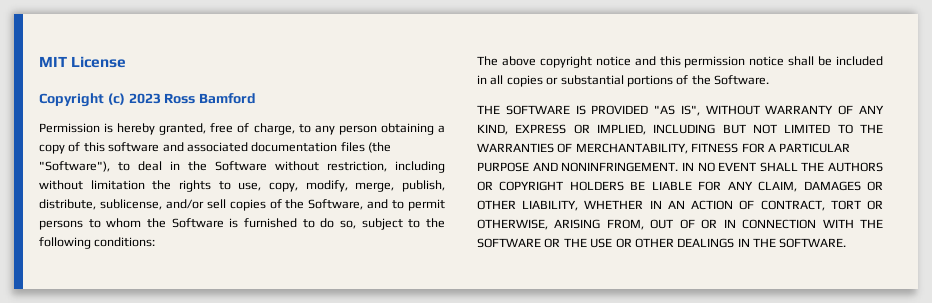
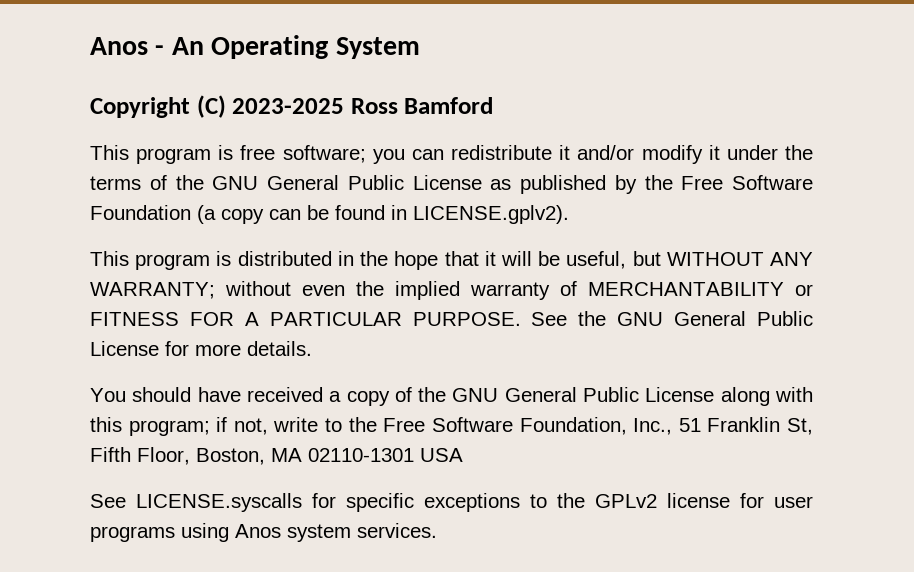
- MIT License
+ Anos - An Operating System
- Copyright (c) 2023 Ross Bamford
+ Copyright (C) 2023-2025 Ross Bamford
- Permission is hereby granted, free of charge, to any person obtaining a copy of this software and associated documentation files (the "Software"), to deal in the Software without restriction, including without limitation the rights to use, copy, modify, merge, publish, distribute, sublicense, and/or sell copies of the Software, and to permit persons to whom the Software is furnished to do so, subject to the following conditions:
- The above copyright notice and this permission notice shall be included in all copies or substantial portions of the Software.
- THE SOFTWARE IS PROVIDED "AS IS", WITHOUT WARRANTY OF ANY KIND, EXPRESS OR IMPLIED, INCLUDING BUT NOT LIMITED TO THE WARRANTIES OF MERCHANTABILITY, FITNESS FOR A PARTICULAR PURPOSE AND NONINFRINGEMENT. IN NO EVENT SHALL THE AUTHORS OR COPYRIGHT HOLDERS BE LIABLE FOR ANY CLAIM, DAMAGES OR OTHER LIABILITY, WHETHER IN AN ACTION OF CONTRACT, TORT OR OTHERWISE, ARISING FROM, OUT OF OR IN CONNECTION WITH THE SOFTWARE OR THE USE OR OTHER DEALINGS IN THE SOFTWARE.
+ This program is free software; you can redistribute it and/or modify it under the terms of the GNU General Public License as published by the Free Software Foundation (a copy can be found in LICENSE.gplv2).
+ This program is distributed in the hope that it will be useful, but WITHOUT ANY WARRANTY; without even the implied warranty of MERCHANTABILITY or FITNESS FOR A PARTICULAR PURPOSE. See the GNU General Public License for more details.
+ You should have received a copy of the GNU General Public License along with this program; if not, write to the Free Software Foundation, Inc., 51 Franklin St, Fifth Floor, Boston, MA 02110-1301 USA
+ See LICENSE.syscalls for specific exceptions to the GPLv2 license for user programs using Anos system services.

